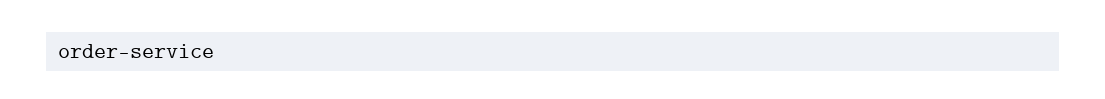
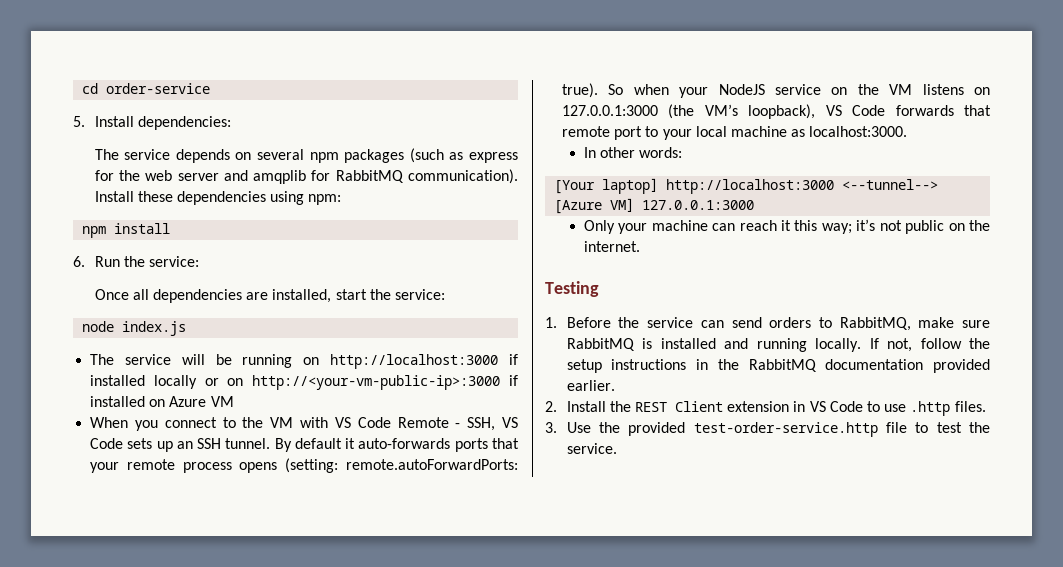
- order-service
+ cd order-service
+ 5. Install dependencies:
+ The service depends on several npm packages (such as express for the web server and amqplib for RabbitMQ communication). Install these dependencies using npm:
+ npm install
+ 6. Run the service:
+ Once all dependencies are installed, start the service:
+ node index.js
+ The service will be running on http://localhost:3000 if installed locally or on http://<your-vm-public-ip>:3000 if installed on Azure VM
+ When you connect to the VM with VS Code Remote - SSH, VS Code sets up an SSH tunnel. By default it auto-forwards ports that your remote process opens (setting: remote.autoForwardPorts: true). So when your NodeJS service on the VM listens on 127.0.0.1:3000 (the VM’s loopback), VS Code forwards that remote port to your local machine as localhost:3000.
+ In other words:
+ [Your laptop] http://localhost:3000 <--tunnel--> [Azure VM] 127.0.0.1:3000
+ Only your machine can reach it this way; it’s not public on the internet.
+ Testing
+ 1. Before the service can send orders to RabbitMQ, make sure RabbitMQ is installed and running locally. If not, follow the setup instructions in the RabbitMQ documentation provided earlier.
+ 2. Install the REST Client extension in VS Code to use .http files.
+ 3. Use the provided test-order-service.http file to test the service.

